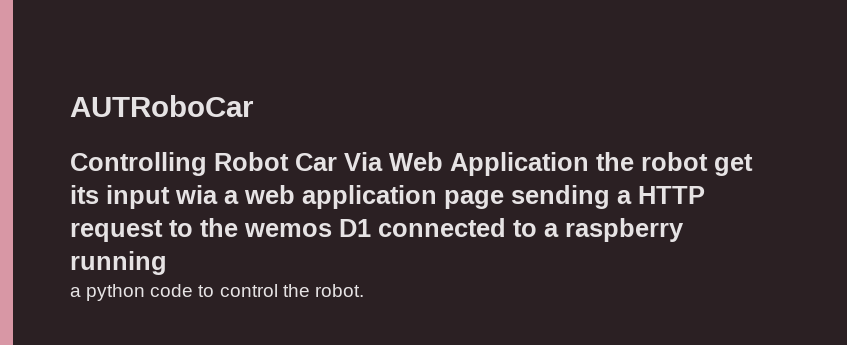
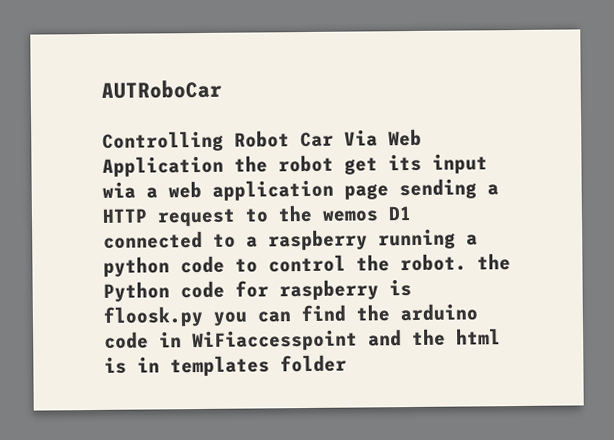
- Controlling Robot Car Via Web Application the robot get its input wia a web application page sending a HTTP request to the wemos D1 connected to a raspberry running
- a python code to control the robot.
+ Controlling Robot Car Via Web Application the robot get its input wia a web application page sending a HTTP request to the wemos D1 connected to a raspberry running a python code to control the robot. the Python code for raspberry is floosk.py you can find the arduino code in WiFiaccesspoint and the html is in templates folder

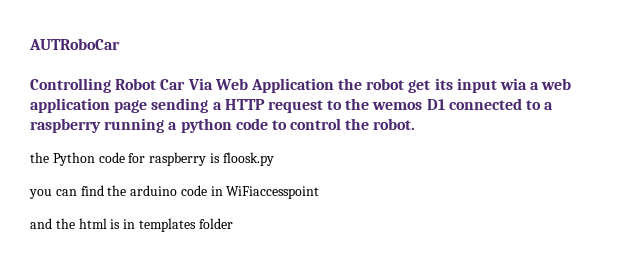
- Controlling Robot Car Via Web Application the robot get its input wia a web application page sending a HTTP request to the wemos D1 connected to a raspberry running a python code to control the robot. the Python code for raspberry is floosk.py you can find the arduino code in WiFiaccesspoint and the html is in templates folder
+ Controlling Robot Car Via Web Application the robot get its input wia a web application page sending a HTTP request to the wemos D1 connected to a raspberry running a python code to control the robot.
+ the Python code for raspberry is floosk.py
+ you can find the arduino code in WiFiaccesspoint
+ and the html is in templates folder

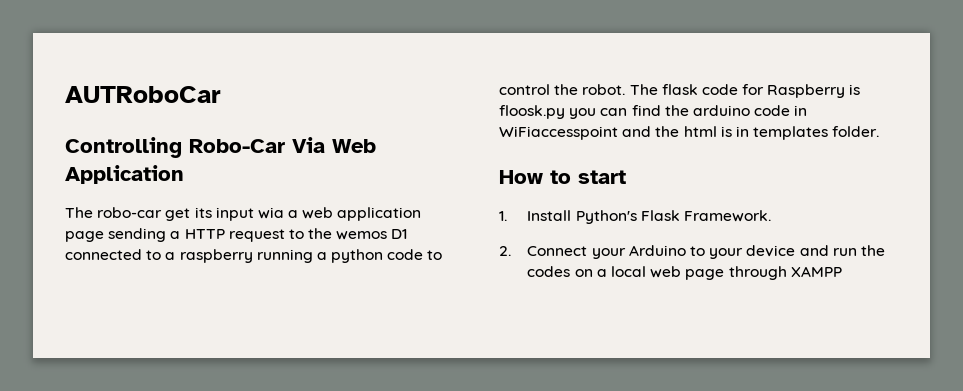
- Controlling Robot Car Via Web Application the robot get its input wia a web application page sending a HTTP request to the wemos D1 connected to a raspberry running a python code to control the robot.
- the Python code for raspberry is floosk.py
- you can find the arduino code in WiFiaccesspoint
- and the html is in templates folder
+ Controlling Robo-Car Via Web Application
+ The robo-car get its input wia a web application page sending a HTTP request to the wemos D1 connected to a raspberry running a python code to control the robot. The flask code for Raspberry is floosk.py you can find the arduino code in WiFiaccesspoint and the html is in templates folder.
+ How to start
+ 1. Install Python's Flask Framework.
+ 2. Connect your Arduino to your device and run the codes on a local web page through XAMPP

